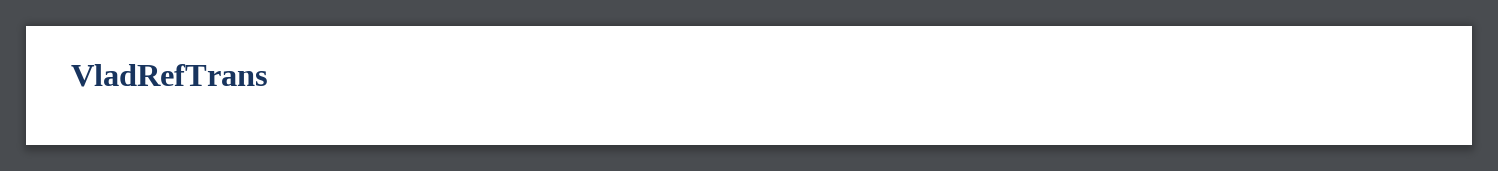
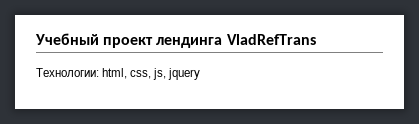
- VladRefTrans
+ Учебный проект лендинга VladRefTrans
+ Технологии: html, css, js, jquery

